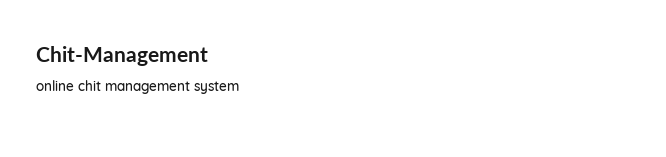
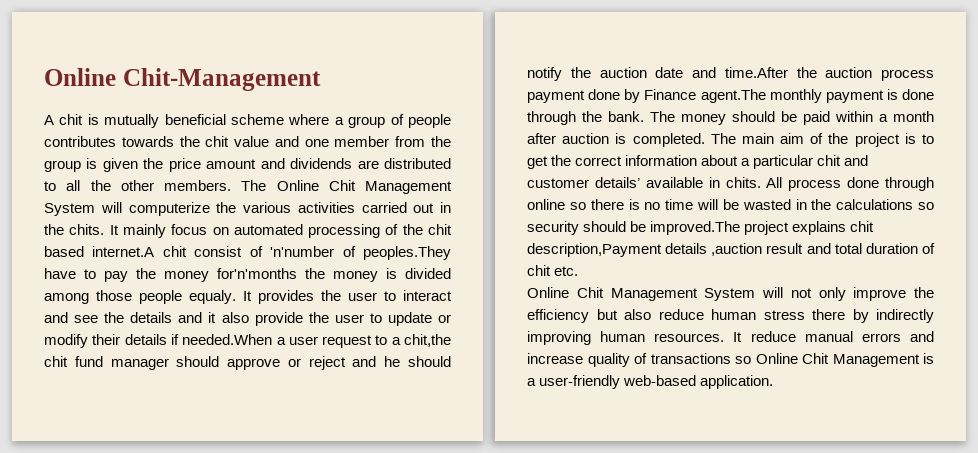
- Chit-Management
+ Online Chit-Management
- online chit management system
+ A chit is mutually beneficial scheme where a group of people contributes towards the chit value and one member from the group is given the price amount and dividends are distributed to all the other members. The Online Chit Management System will computerize the various activities carried out in the chits. It mainly focus on automated processing of the chit based internet.A chit consist of 'n'number of peoples.They have to pay the money for'n'months the money is divided among those people equaly. It provides the user to interact and see the details and it also provide the user to update or modify their details if needed.When a user request to a chit,the chit fund manager should approve or reject and he should notify the auction date and time.After the auction process payment done by Finance agent.The monthly payment is done through the bank. The money should be paid within a month after auction is completed. The main aim of the project is to get the correct information about a particular chit and customer details’ available in chits. All process done through online so there is no time will be wasted in the calculations so security should be improved.The project explains chit description,Payment details ,auction result and total duration of chit etc.
+ Online Chit Management System will not only improve the efficiency but also reduce human stress there by indirectly improving human resources. It reduce manual errors and increase quality of transactions so Online Chit Management is a user-friendly web-based application.

